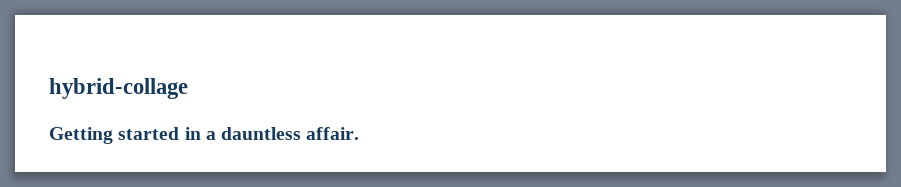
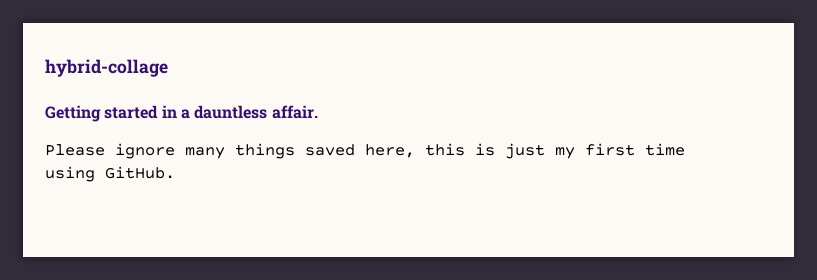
+ Please ignore many things saved here, this is just my first time using GitHub.

